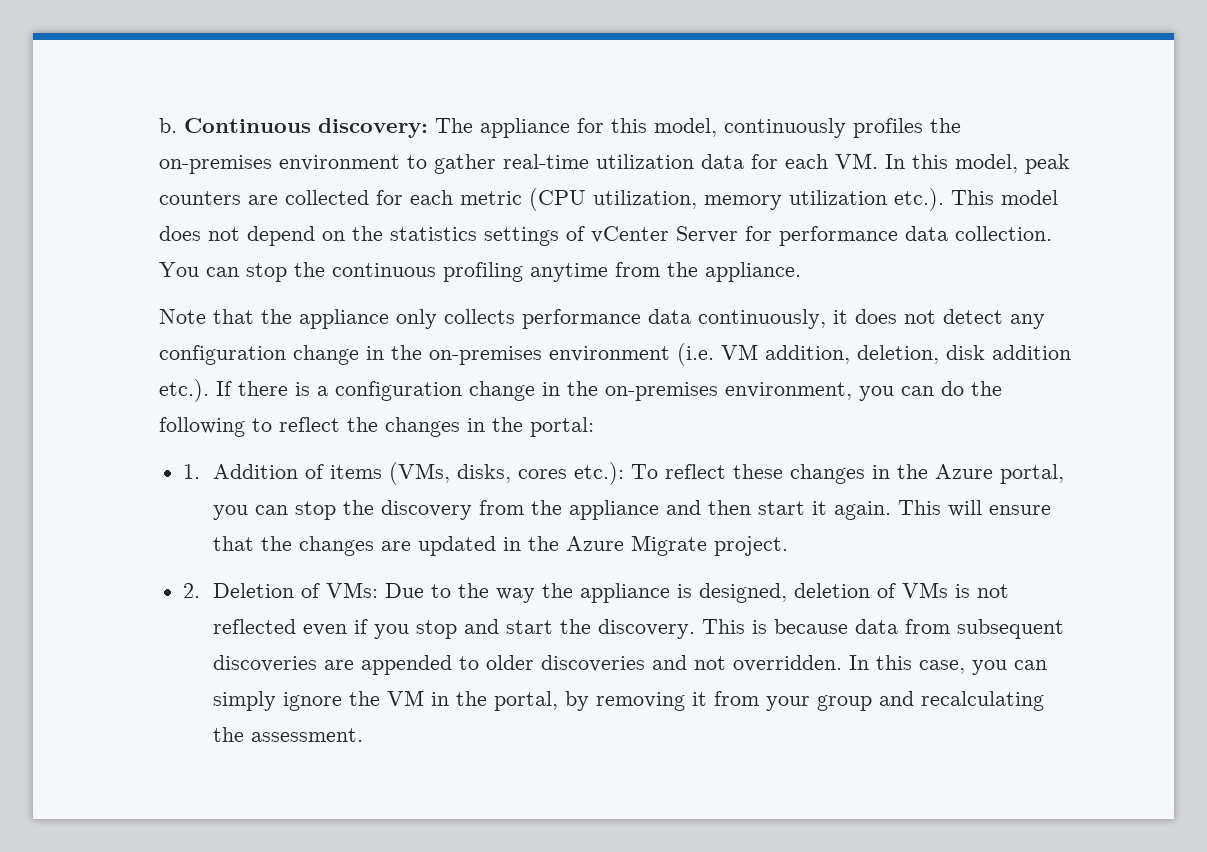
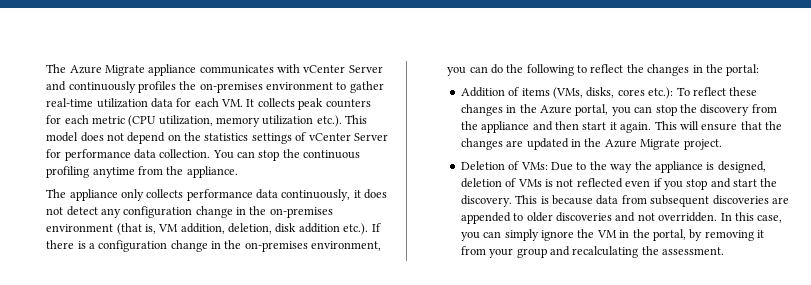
- b. Continuous discovery: The appliance for this model, continuously profiles the on-premises environment to gather real-time utilization data for each VM. In this model, peak counters are collected for each metric (CPU utilization, memory utilization etc.). This model does not depend on the statistics settings of vCenter Server for performance data collection.
+ The Azure Migrate appliance communicates with vCenter Server and continuously profiles the on-premises environment to gather real-time utilization data for each VM. It collects peak counters for each metric (CPU utilization, memory utilization etc.). This model does not depend on the statistics settings of vCenter Server for performance data collection.
- Note that the appliance only collects performance data continuously, it does not detect any configuration change in the on-premises environment (i.e. VM addition, deletion, disk addition etc.). If there is a configuration change in the on-premises environment, you can do the following to reflect the changes in the portal:
+ The appliance only collects performance data continuously, it does not detect any configuration change in the on-premises environment (that is, VM addition, deletion, disk addition etc.). If there is a configuration change in the on-premises environment, you can do the following to reflect the changes in the portal:
- 1. Addition of items (VMs, disks, cores etc.): To reflect these changes in the Azure portal, you can stop the discovery from the appliance and then start it again.
+ Addition of items (VMs, disks, cores etc.): To reflect these changes in the Azure portal, you can stop the discovery from the appliance and then start it again.
- 2. Deletion of VMs: Due to the way the appliance is designed, deletion of VMs is not reflected even if you stop and start the discovery.
+ Deletion of VMs: Due to the way the appliance is designed, deletion of VMs is not reflected even if you stop and start the discovery.

